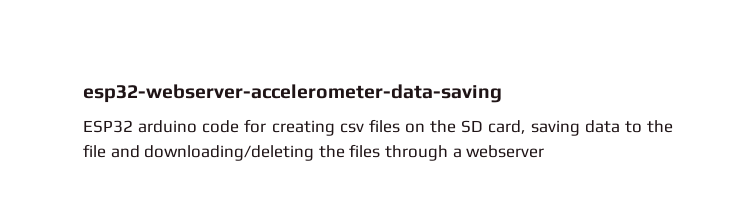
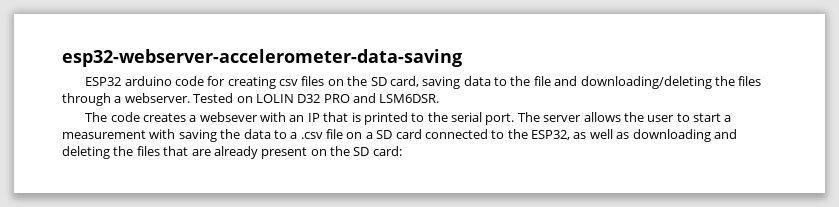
- ESP32 arduino code for creating csv files on the SD card, saving data to the file and downloading/deleting the files through a webserver
+ ESP32 arduino code for creating csv files on the SD card, saving data to the file and downloading/deleting the files through a webserver. Tested on LOLIN D32 PRO and LSM6DSR.
+ The code creates a websever with an IP that is printed to the serial port. The server allows the user to start a measurement with saving the data to a .csv file on a SD card connected to the ESP32, as well as downloading and deleting the files that are already present on the SD card:

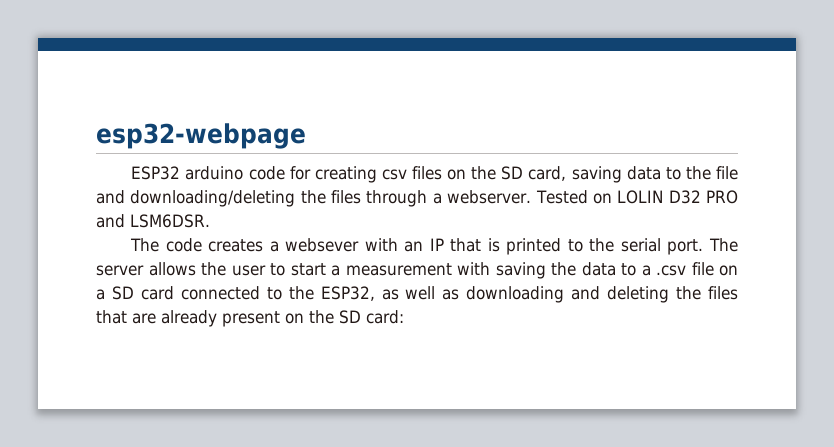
- esp32-webserver-accelerometer-data-saving
+ esp32-webpage

